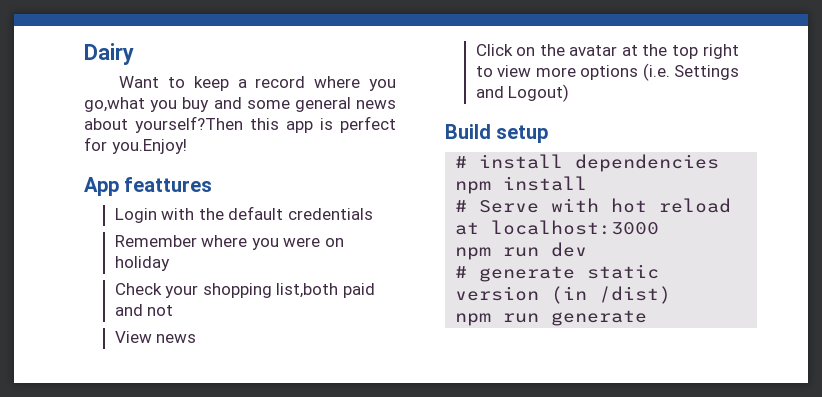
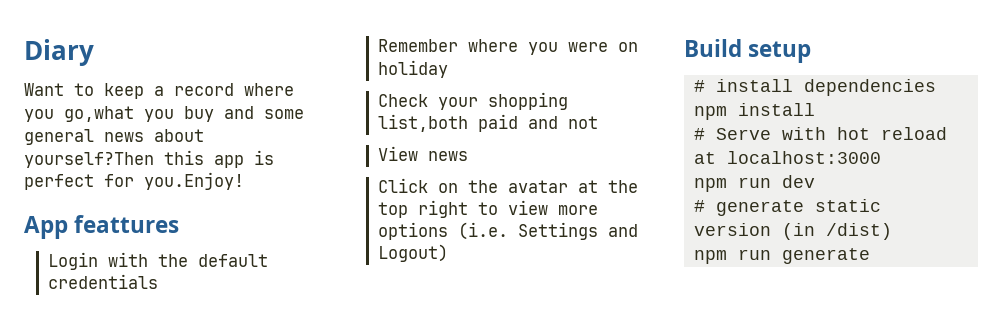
- Dairy
+ Diary

